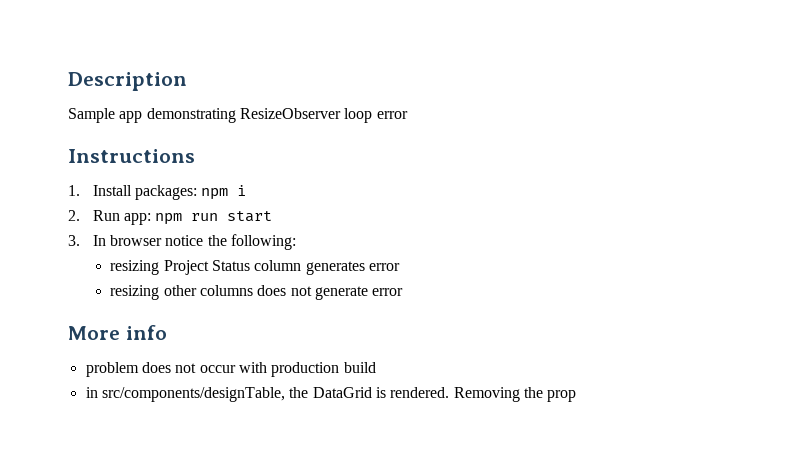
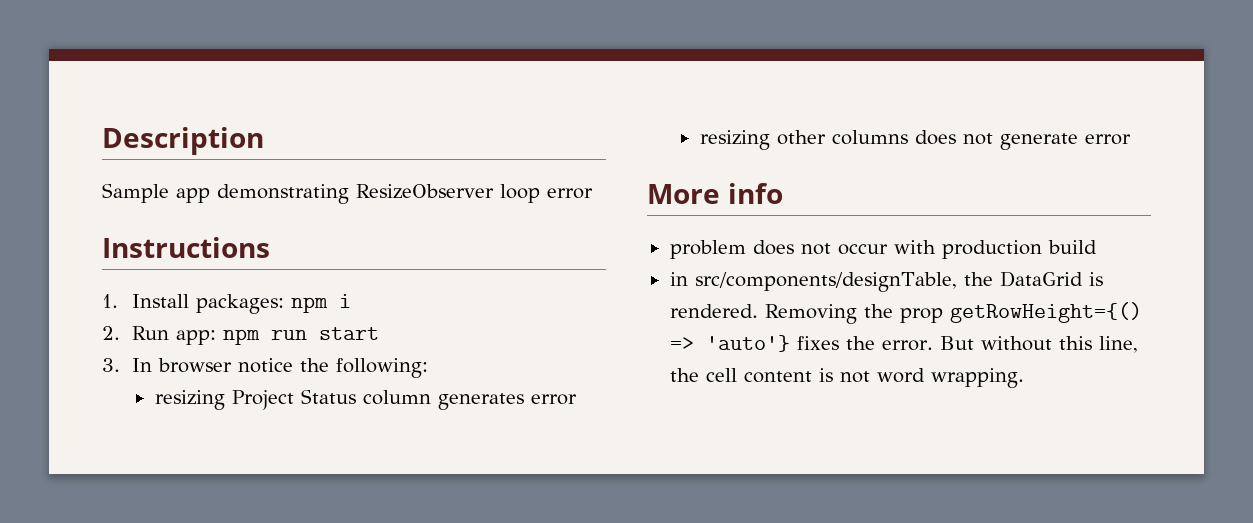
- Removing the prop
+ Removing the prop getRowHeight={() => 'auto'} fixes the error. But without this line, the cell content is not word wrapping.

